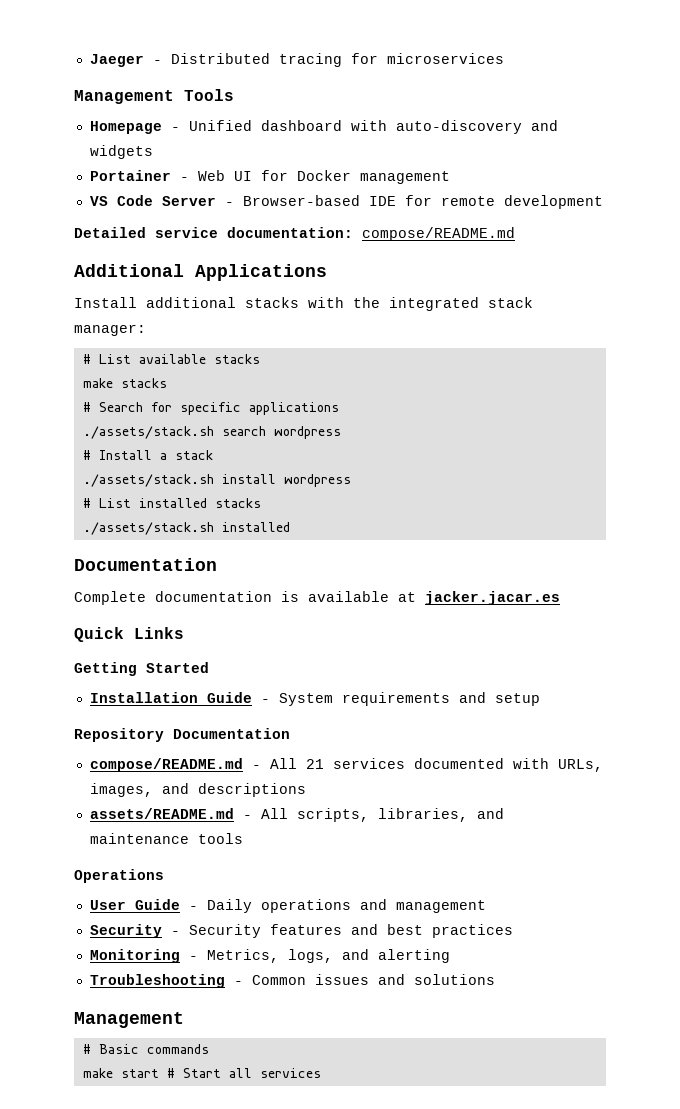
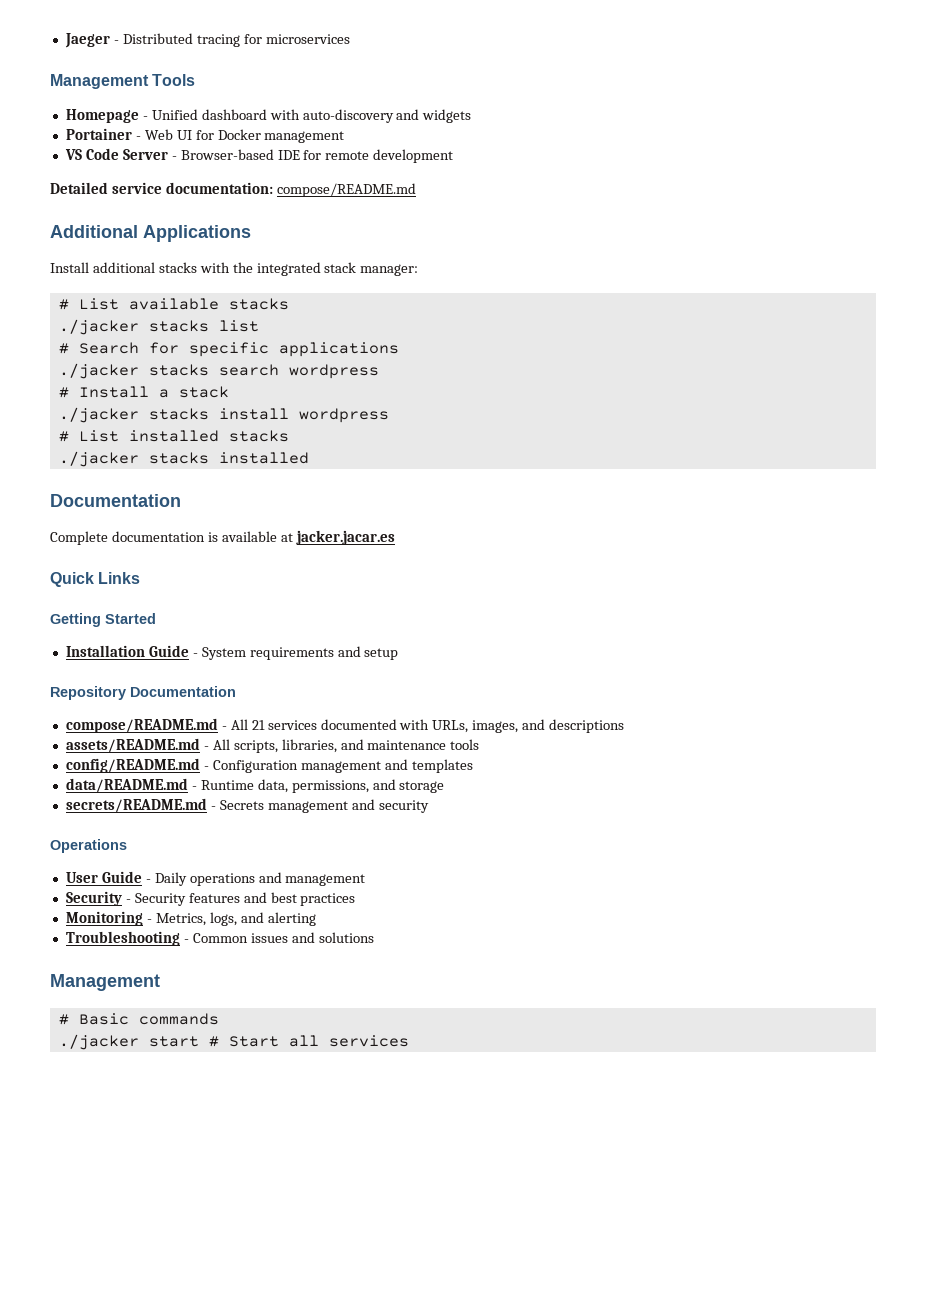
- make stacks
+ ./jacker stacks list
- ./assets/stack.sh search wordpress
+ ./jacker stacks search wordpress
- ./assets/stack.sh install wordpress
+ ./jacker stacks install wordpress
- ./assets/stack.sh installed
+ ./jacker stacks installed
+ config/README.md - Configuration management and templates
+ data/README.md - Runtime data, permissions, and storage
+ secrets/README.md - Secrets management and security
- make start # Start all services
+ ./jacker start # Start all services

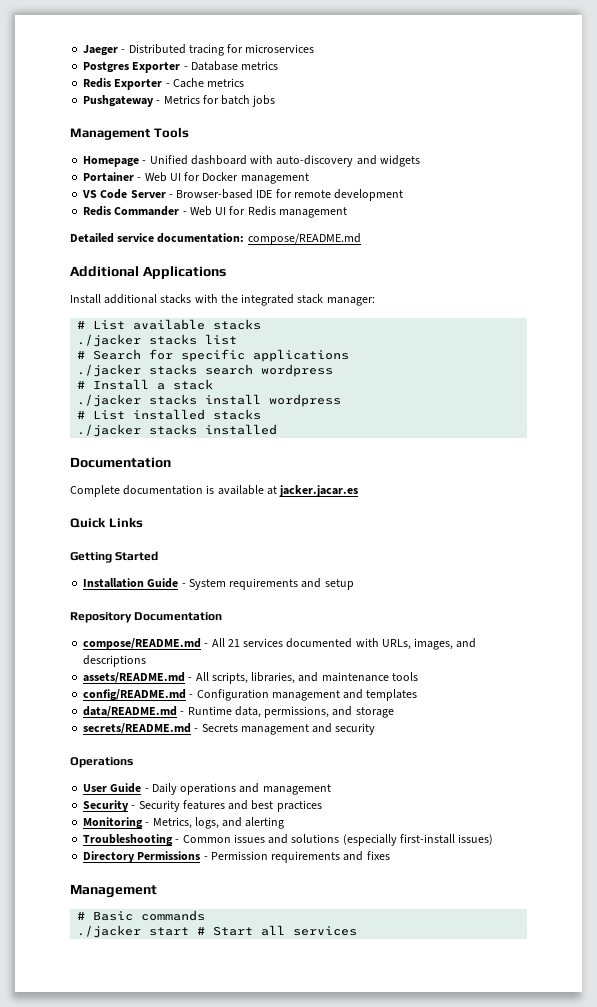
+ Postgres Exporter - Database metrics
+ Redis Exporter - Cache metrics
+ Pushgateway - Metrics for batch jobs
+ Redis Commander - Web UI for Redis management
- Troubleshooting - Common issues and solutions
+ Troubleshooting - Common issues and solutions (especially first-install issues)
+ Directory Permissions - Permission requirements and fixes

